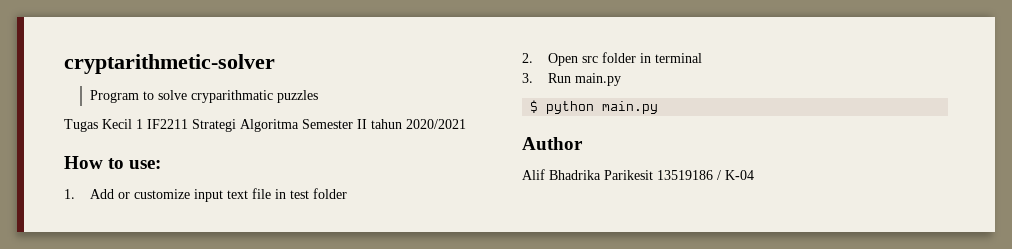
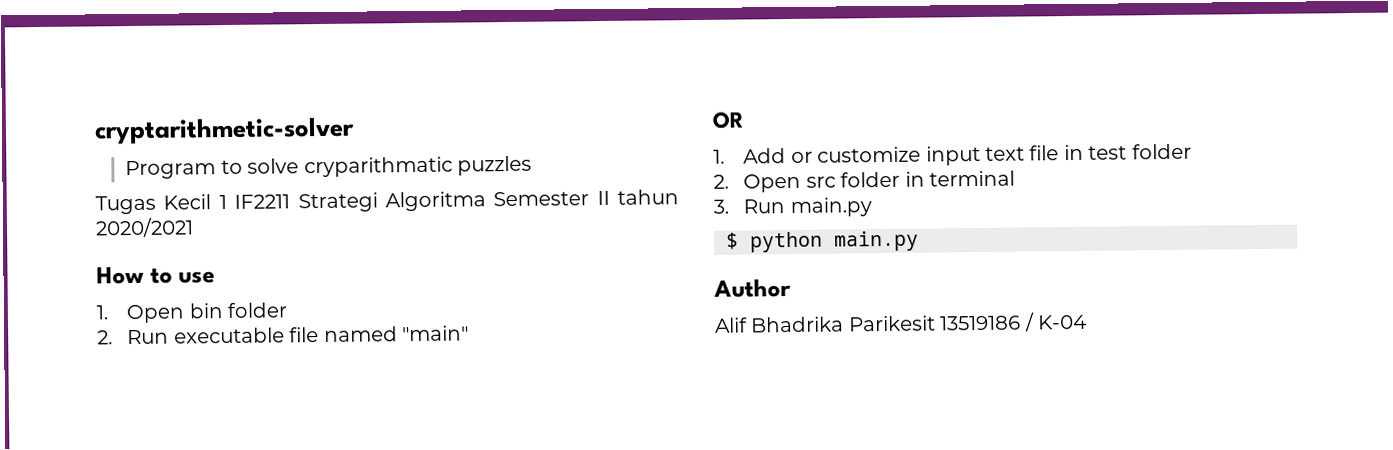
- How to use:
+ How to use
+ 1. Open bin folder
+ 2. Run executable file named "main"
+ OR

